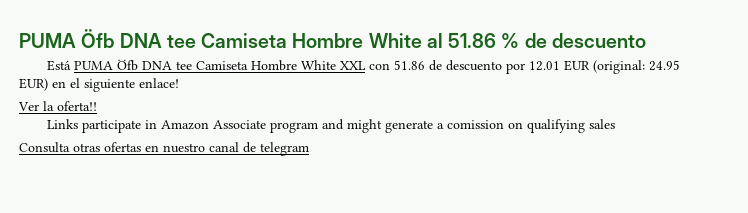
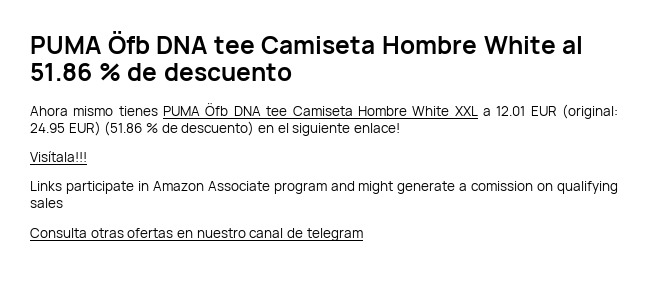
- Está PUMA Öfb DNA tee Camiseta Hombre White XXL con 51.86 de descuento por 12.01 EUR (original: 24.95 EUR) en el siguiente enlace!
+ Ahora mismo tienes PUMA Öfb DNA tee Camiseta Hombre White XXL a 12.01 EUR (original: 24.95 EUR) (51.86 % de descuento) en el siguiente enlace!
- Ver la oferta!!
+ Visítala!!!

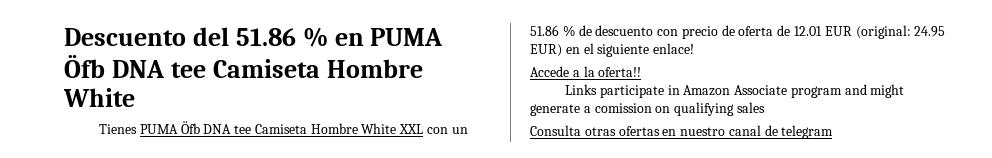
- PUMA Öfb DNA tee Camiseta Hombre White al 51.86 % de descuento
- Ahora mismo tienes PUMA Öfb DNA tee Camiseta Hombre White XXL a 12.01 EUR (original: 24.95 EUR) (51.86 % de descuento) en el siguiente enlace!
+ Descuento del 51.86 % en PUMA Öfb DNA tee Camiseta Hombre White
+ Tienes PUMA Öfb DNA tee Camiseta Hombre White XXL con un 51.86 % de descuento con precio de oferta de 12.01 EUR (original: 24.95 EUR) en el siguiente enlace!
- Visítala!!!
+ Accede a la oferta!!

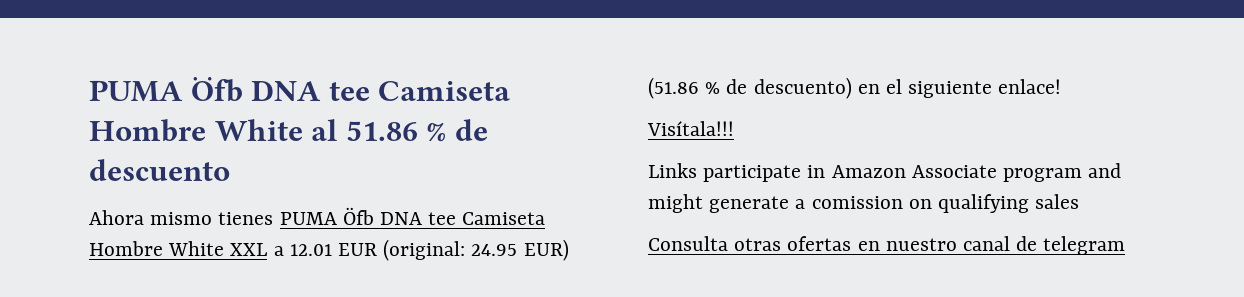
- Descuento del 51.86 % en PUMA Öfb DNA tee Camiseta Hombre White
- Tienes PUMA Öfb DNA tee Camiseta Hombre White XXL con un 51.86 % de descuento con precio de oferta de 12.01 EUR (original: 24.95 EUR) en el siguiente enlace!
+ PUMA Öfb DNA tee Camiseta Hombre White al 51.86 % de descuento
+ Ahora mismo tienes PUMA Öfb DNA tee Camiseta Hombre White XXL a 12.01 EUR (original: 24.95 EUR) (51.86 % de descuento) en el siguiente enlace!
- Accede a la oferta!!
+ Visítala!!!

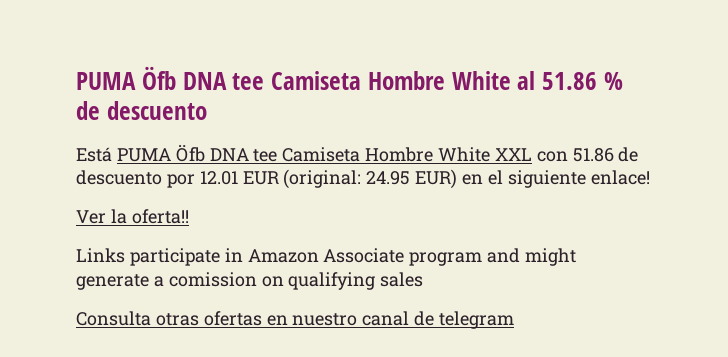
- Ahora mismo tienes PUMA Öfb DNA tee Camiseta Hombre White XXL a 12.01 EUR (original: 24.95 EUR) (51.86 % de descuento) en el siguiente enlace!
+ Está PUMA Öfb DNA tee Camiseta Hombre White XXL con 51.86 de descuento por 12.01 EUR (original: 24.95 EUR) en el siguiente enlace!
- Visítala!!!
+ Ver la oferta!!

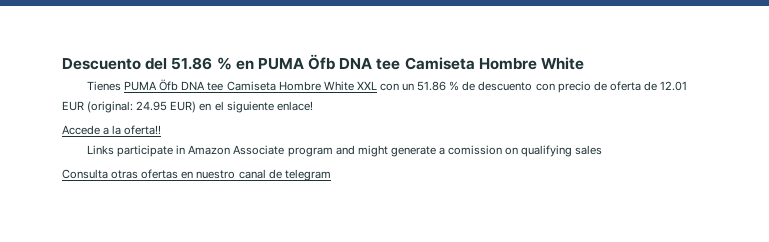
- PUMA Öfb DNA tee Camiseta Hombre White al 51.86 % de descuento
- Está PUMA Öfb DNA tee Camiseta Hombre White XXL con 51.86 de descuento por 12.01 EUR (original: 24.95 EUR) en el siguiente enlace!
+ Descuento del 51.86 % en PUMA Öfb DNA tee Camiseta Hombre White
+ Tienes PUMA Öfb DNA tee Camiseta Hombre White XXL con un 51.86 % de descuento con precio de oferta de 12.01 EUR (original: 24.95 EUR) en el siguiente enlace!
- Ver la oferta!!
+ Accede a la oferta!!

